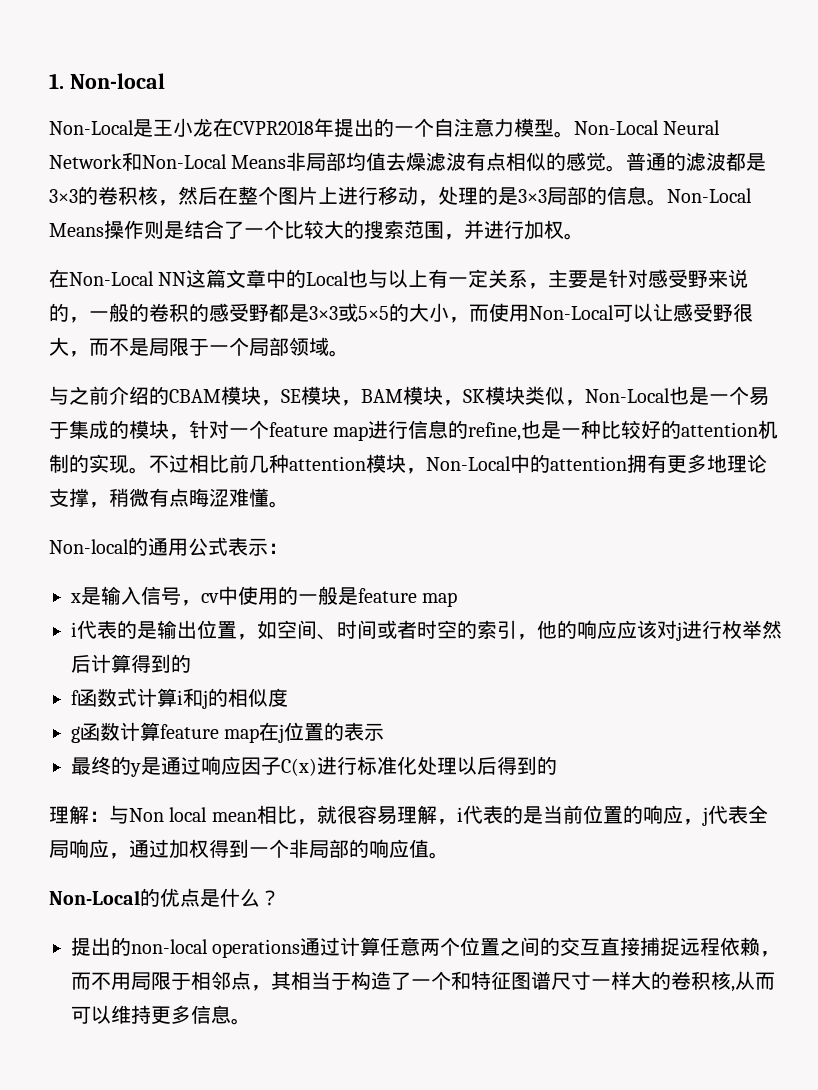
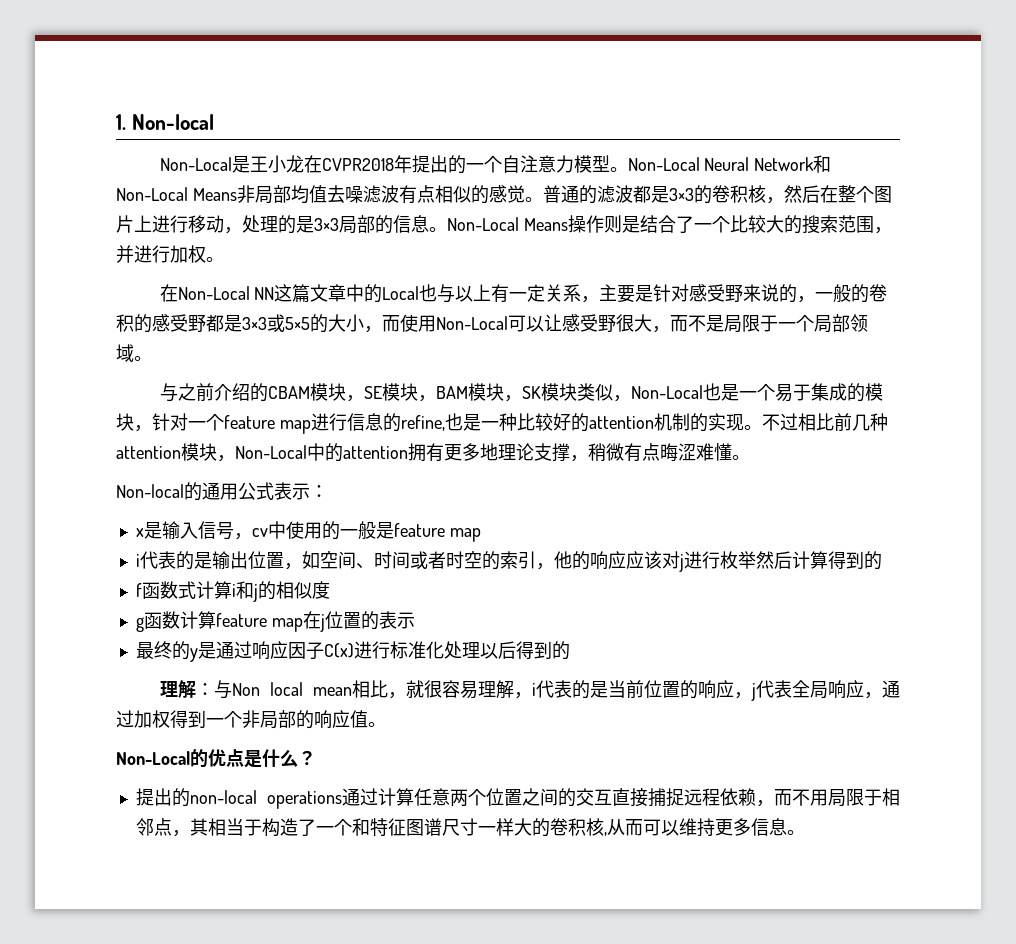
- Non-Local Neural Network和Non-Local Means非局部均值去燥滤波有点相似的感觉。
+ Non-Local Neural Network和Non-Local Means非局部均值去噪滤波有点相似的感觉。

